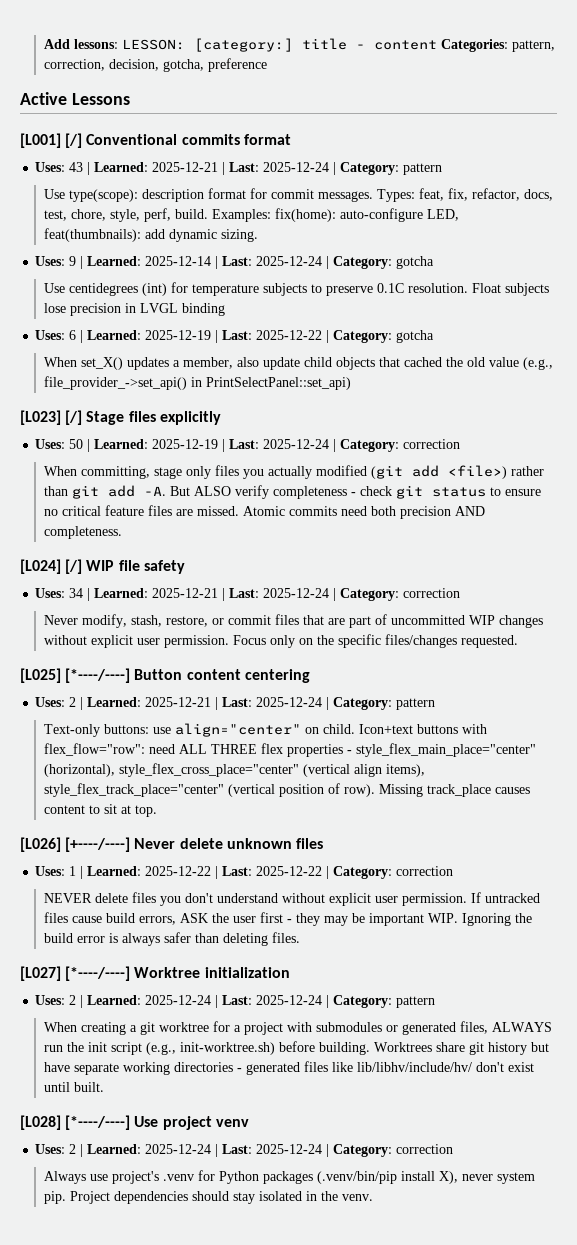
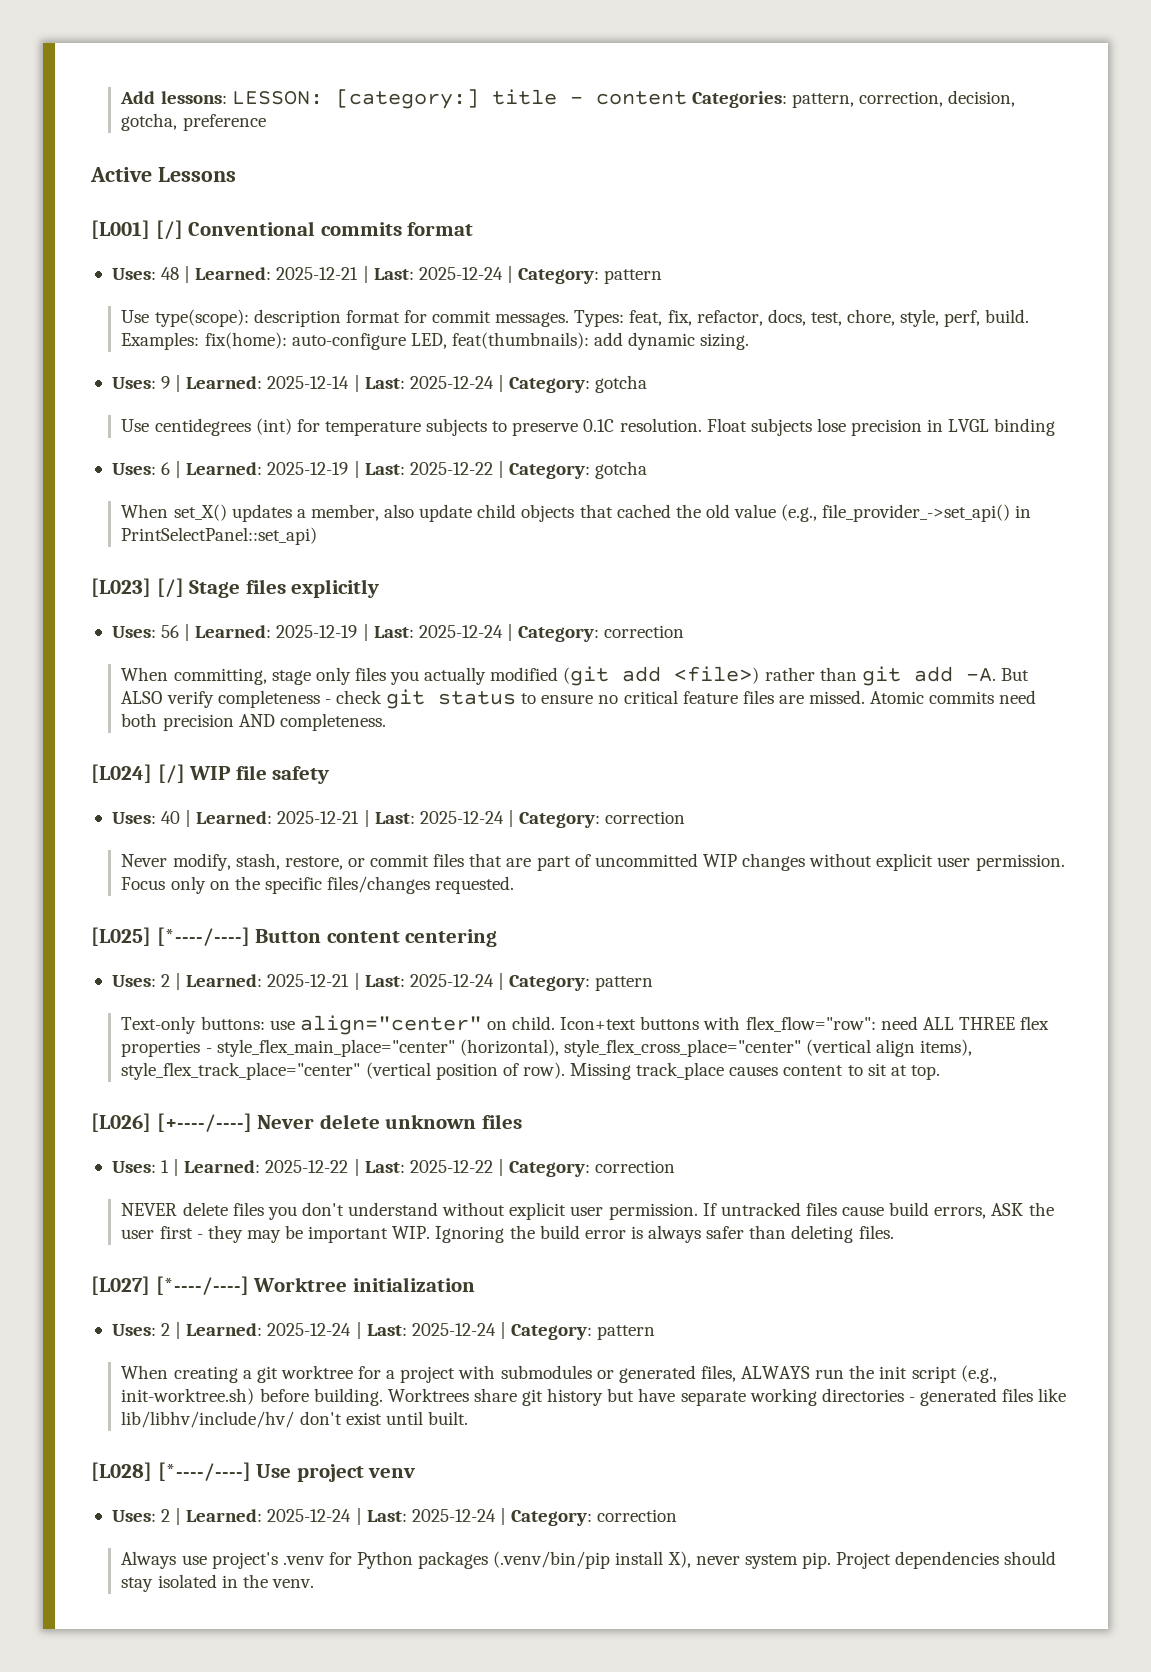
- Uses: 43 | Learned: 2025-12-21 | Last: 2025-12-24 | Category: pattern
+ Uses: 48 | Learned: 2025-12-21 | Last: 2025-12-24 | Category: pattern
- Uses: 50 | Learned: 2025-12-19 | Last: 2025-12-24 | Category: correction
+ Uses: 56 | Learned: 2025-12-19 | Last: 2025-12-24 | Category: correction
- Uses: 34 | Learned: 2025-12-21 | Last: 2025-12-24 | Category: correction
+ Uses: 40 | Learned: 2025-12-21 | Last: 2025-12-24 | Category: correction

